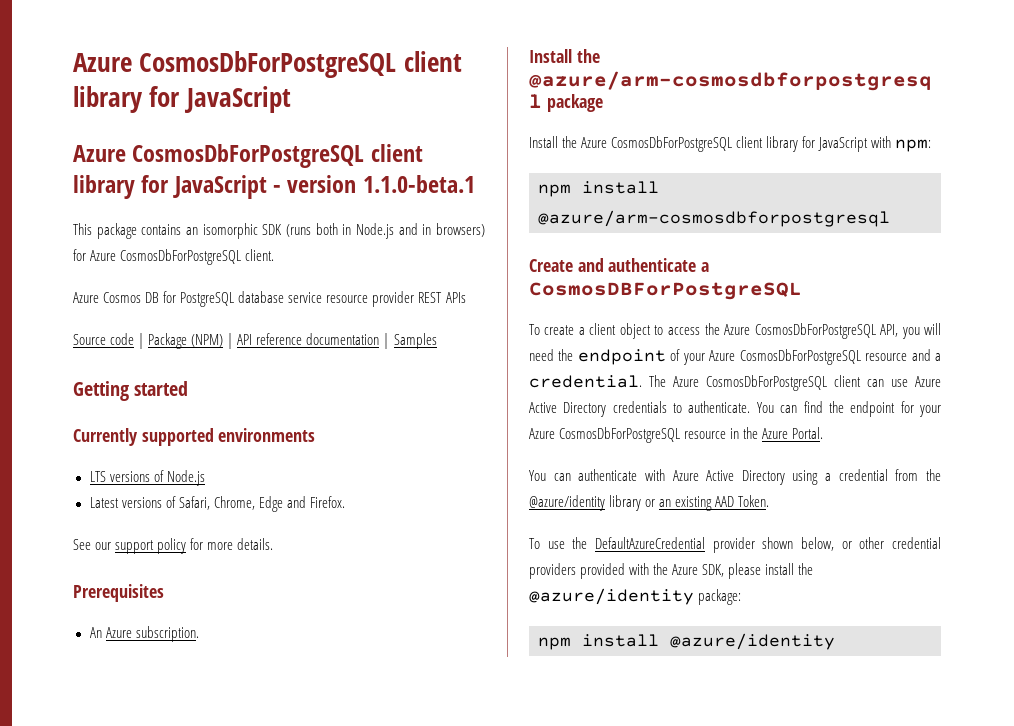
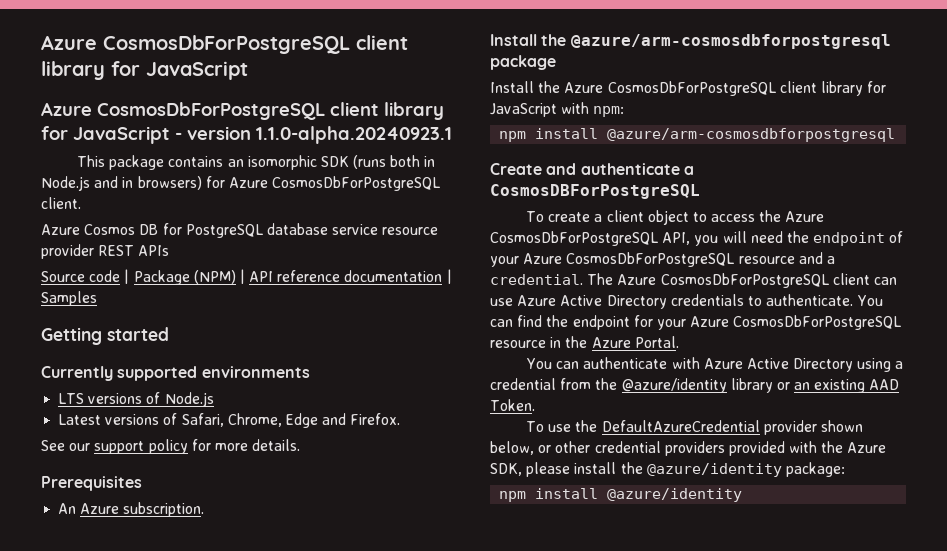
- Azure CosmosDbForPostgreSQL client library for JavaScript - version 1.1.0-beta.1
+ Azure CosmosDbForPostgreSQL client library for JavaScript - version 1.1.0-alpha.20240923.1

